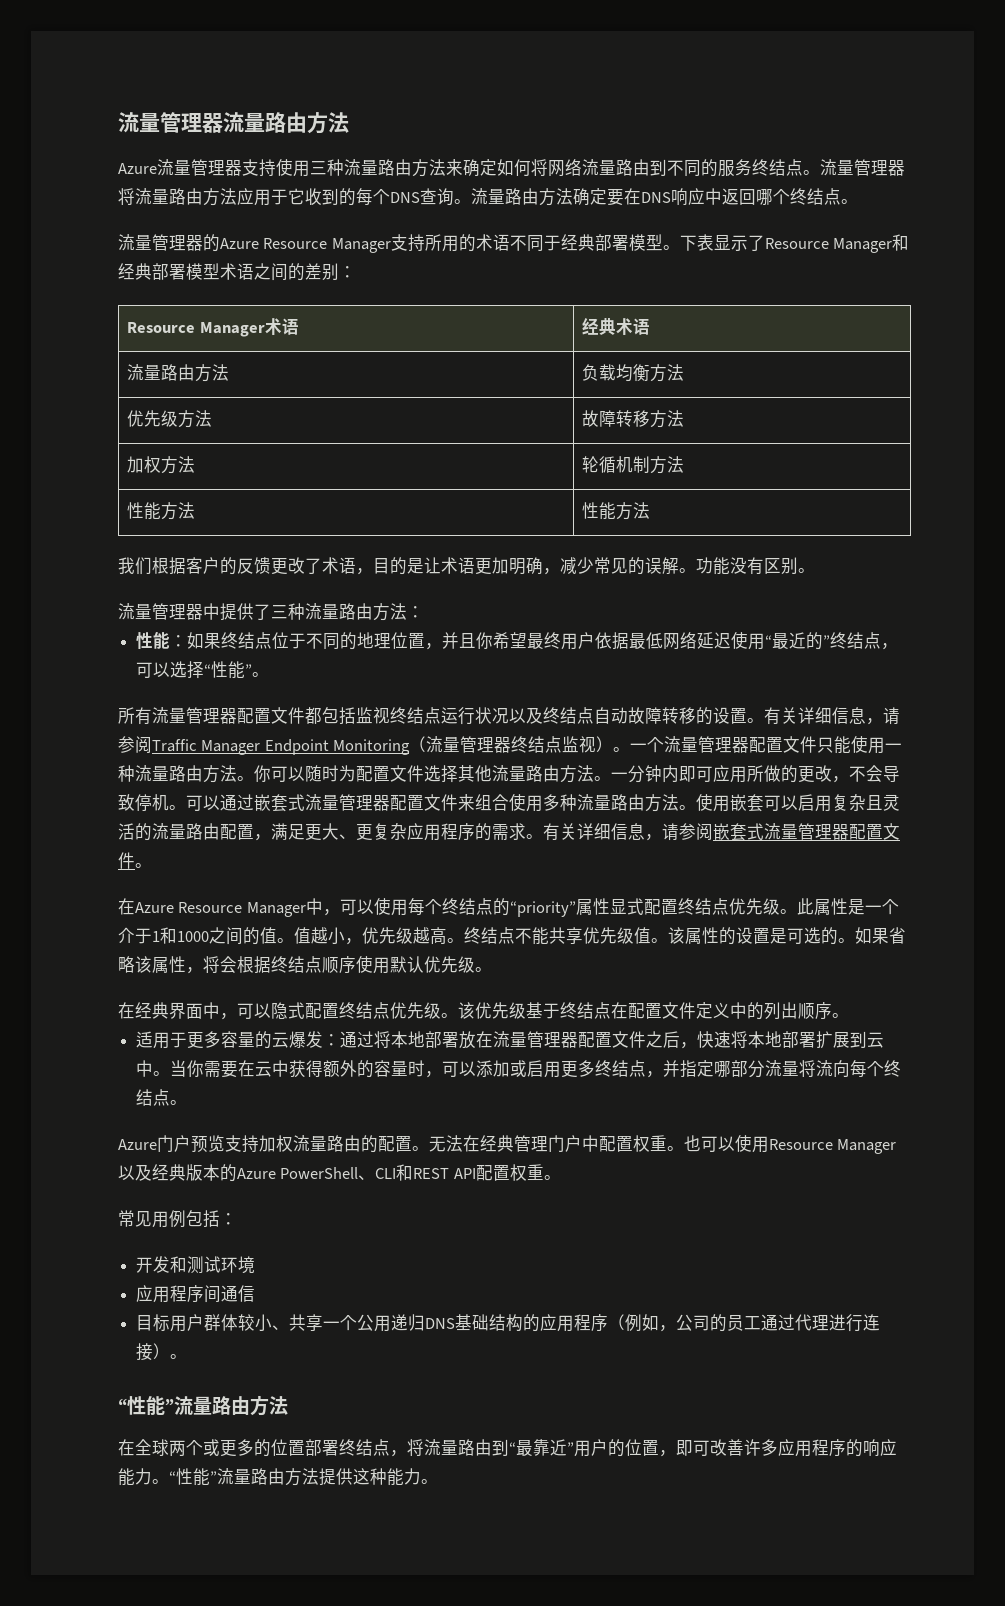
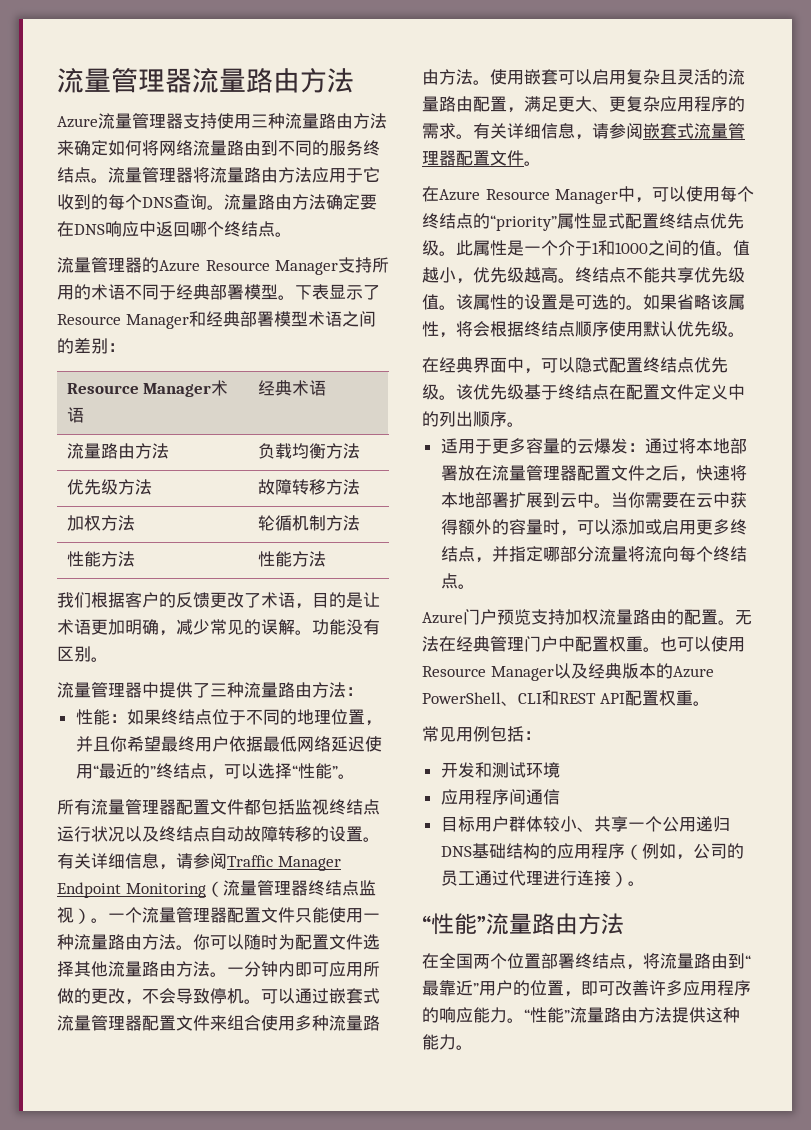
- 在全球两个或更多的位置部署终结点，将流量路由到“最靠近”用户的位置，即可改善许多应用程序的响应能力。
+ 在全国两个位置部署终结点，将流量路由到“最靠近”用户的位置，即可改善许多应用程序的响应能力。

